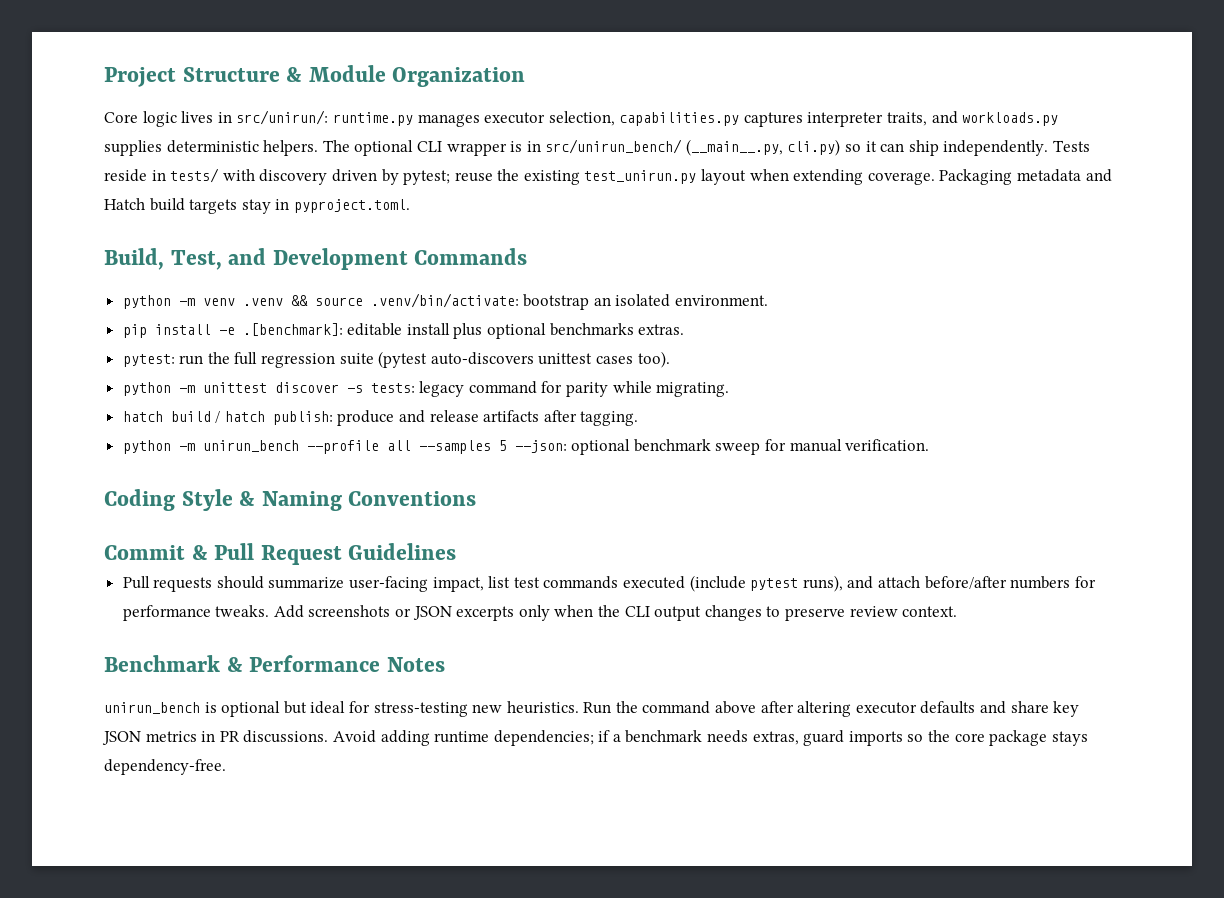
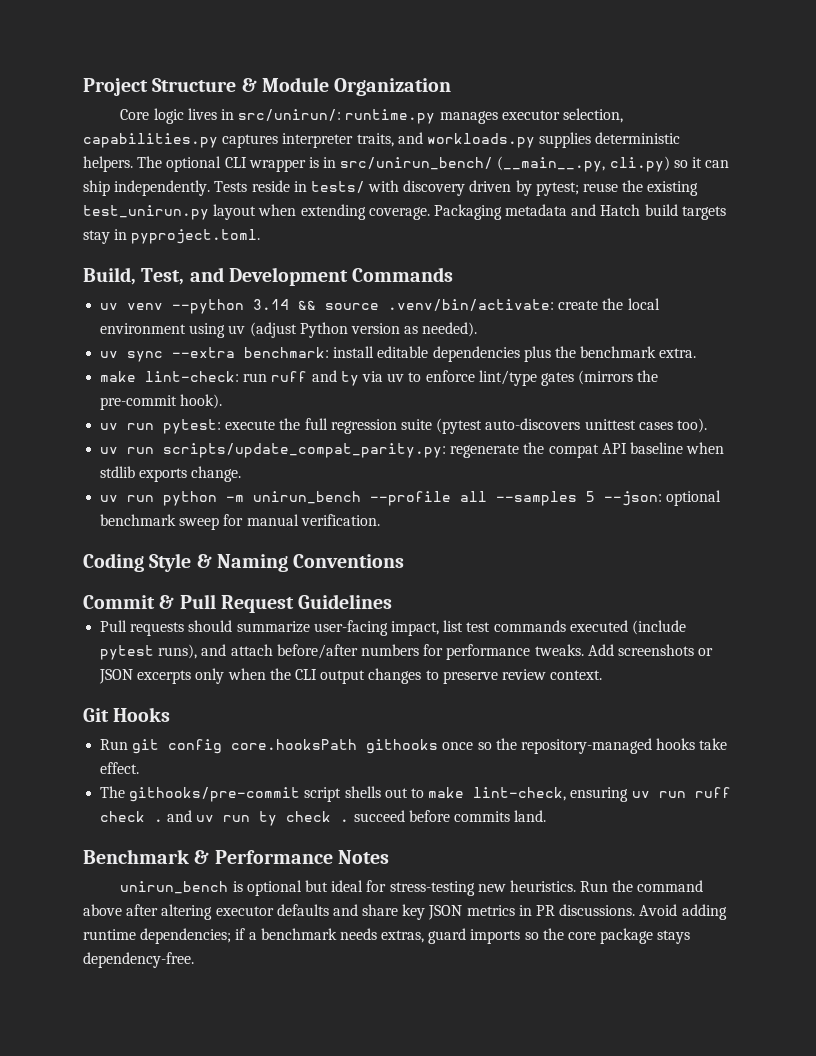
- python -m venv .venv && source .venv/bin/activate: bootstrap an isolated environment.
- pip install -e .[benchmark]: editable install plus optional benchmarks extras.
- pytest: run the full regression suite (pytest auto-discovers unittest cases too).
+ uv venv --python 3.14 && source .venv/bin/activate: create the local environment using uv (adjust Python version as needed).
+ uv sync --extra benchmark: install editable dependencies plus the benchmark extra.
+ make lint-check: run ruff and ty via uv to enforce lint/type gates (mirrors the pre-commit hook).
+ uv run pytest: execute the full regression suite (pytest auto-discovers unittest cases too).
- python -m unittest discover -s tests: legacy command for parity while migrating.
- hatch build / hatch publish: produce and release artifacts after tagging.
- python -m unirun_bench --profile all --samples 5 --json: optional benchmark sweep for manual verification.
+ uv run scripts/update_compat_parity.py: regenerate the compat API baseline when stdlib exports change.
+ uv run python -m unirun_bench --profile all --samples 5 --json: optional benchmark sweep for manual verification.
+ Git Hooks
+ Run git config core.hooksPath githooks once so the repository-managed hooks take effect.
+ The githooks/pre-commit script shells out to make lint-check, ensuring uv run ruff check . and uv run ty check . succeed before commits land.

